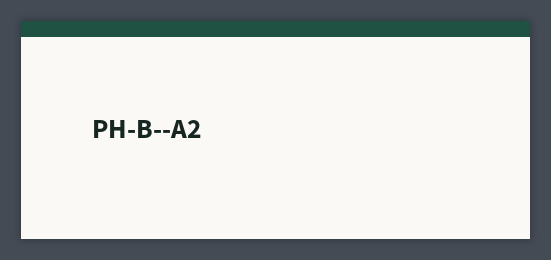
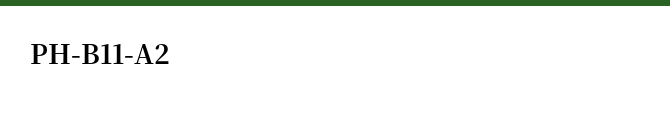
- PH-B--A2
+ PH-B11-A2

